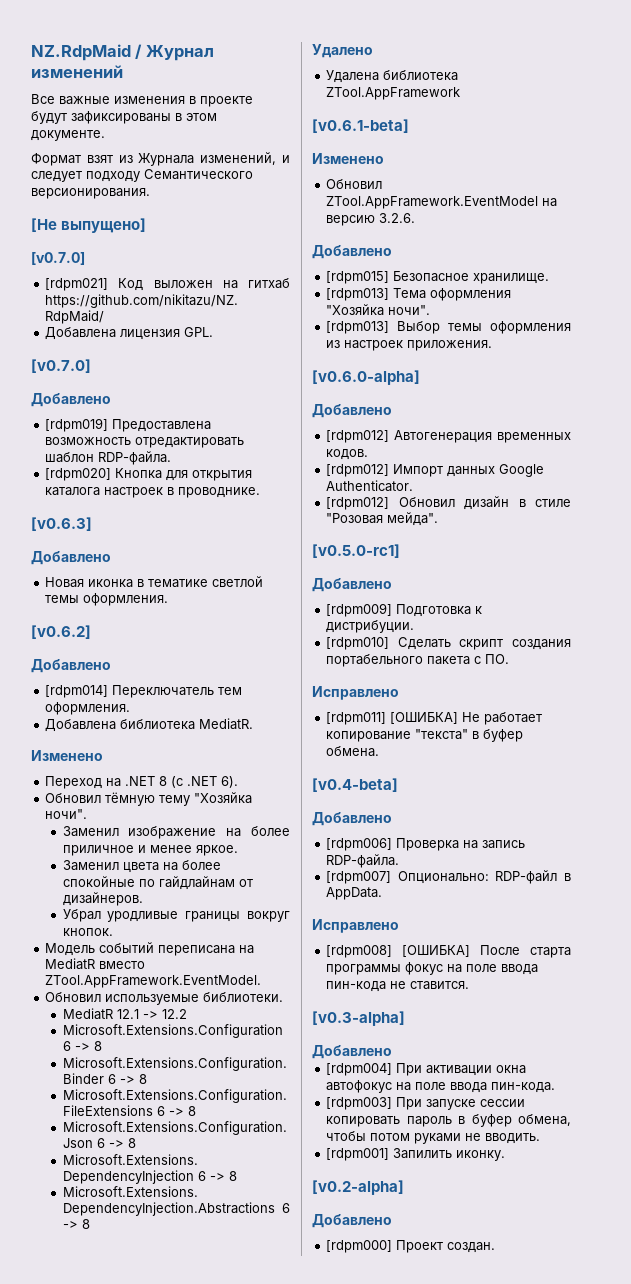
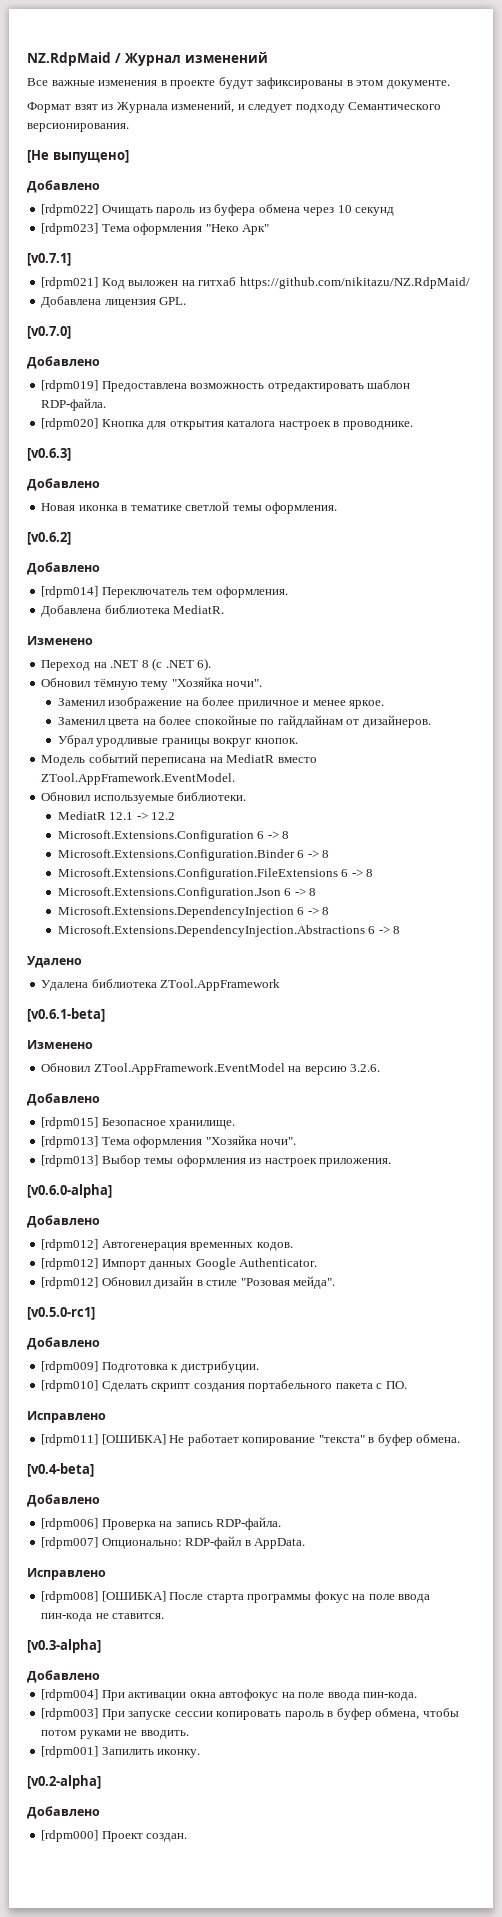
  [Не выпущено]
- [v0.7.0]
+ Добавлено
+ [rdpm022] Очищать пароль из буфера обмена через 10 секунд
+ [rdpm023] Тема оформления "Неко Арк"
+ [v0.7.1]

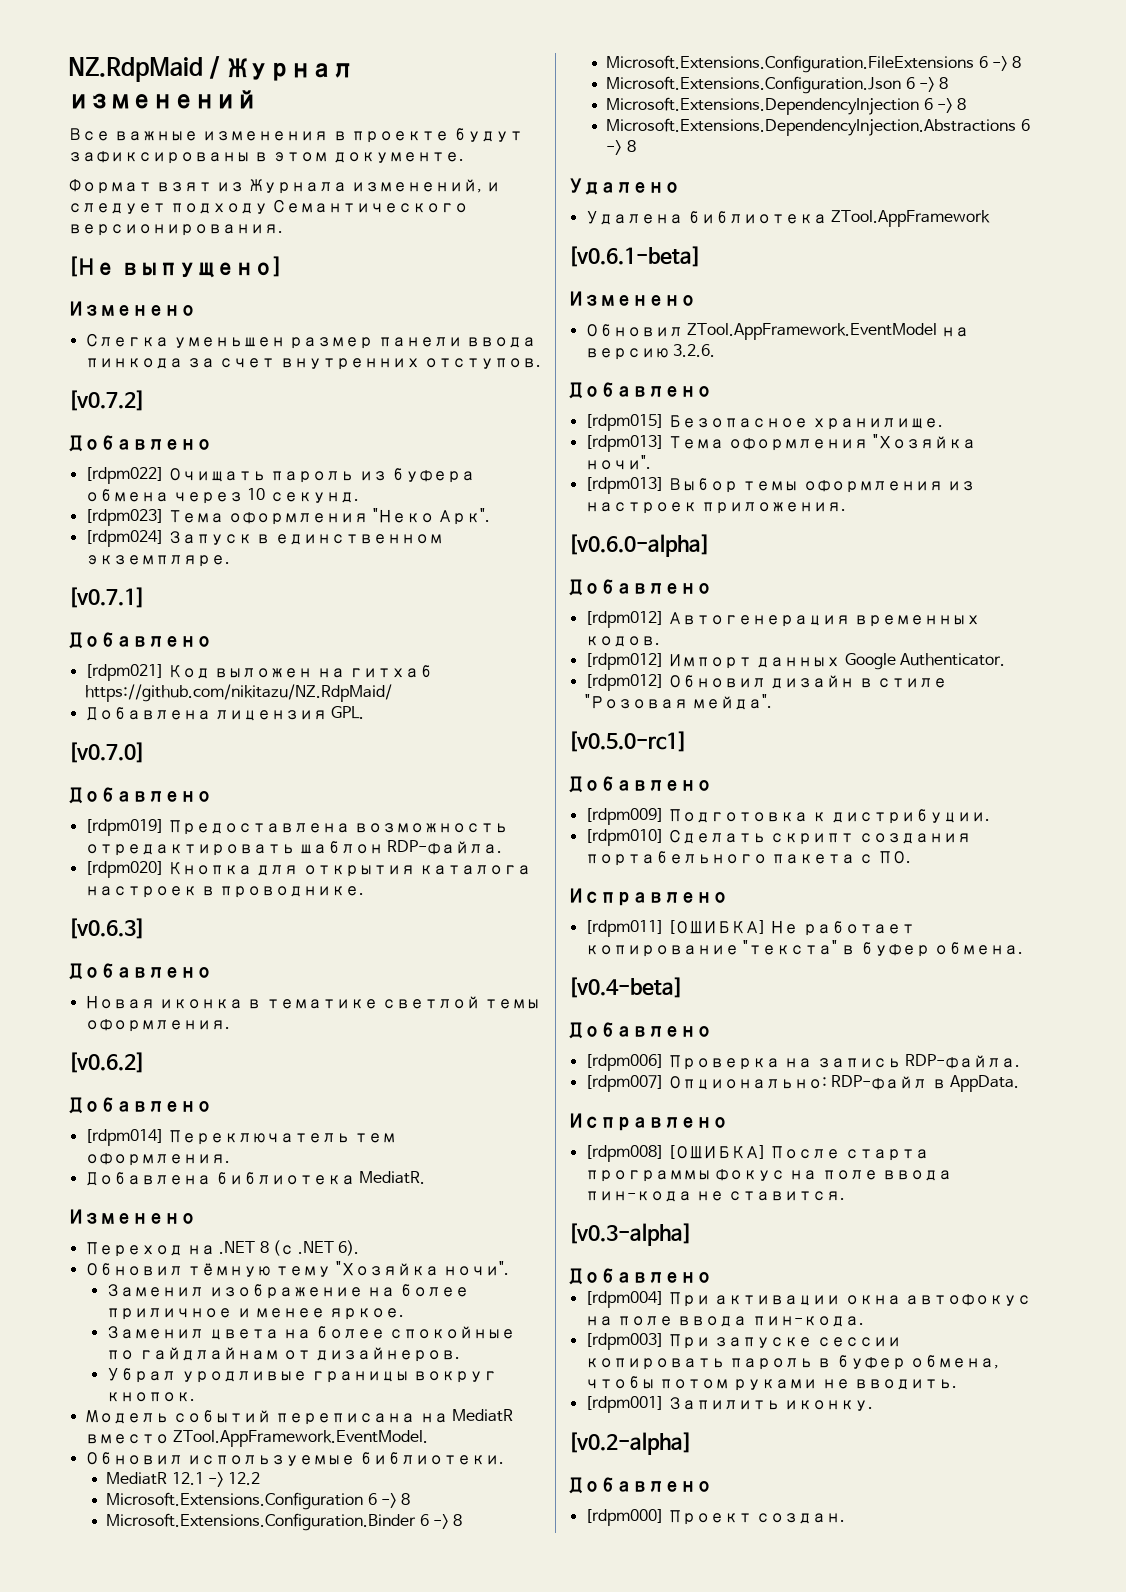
  [Не выпущено]
+ Изменено
+ Слегка уменьшен размер панели ввода пинкода за счет внутренних отступов.
+ [v0.7.2]
- [rdpm022] Очищать пароль из буфера обмена через 10 секунд
+ [rdpm022] Очищать пароль из буфера обмена через 10 секунд.
- [rdpm023] Тема оформления "Неко Арк"
+ [rdpm023] Тема оформления "Неко Арк".
+ [rdpm024] Запуск в единственном экземпляре.
  [v0.7.1]
+ Добавлено

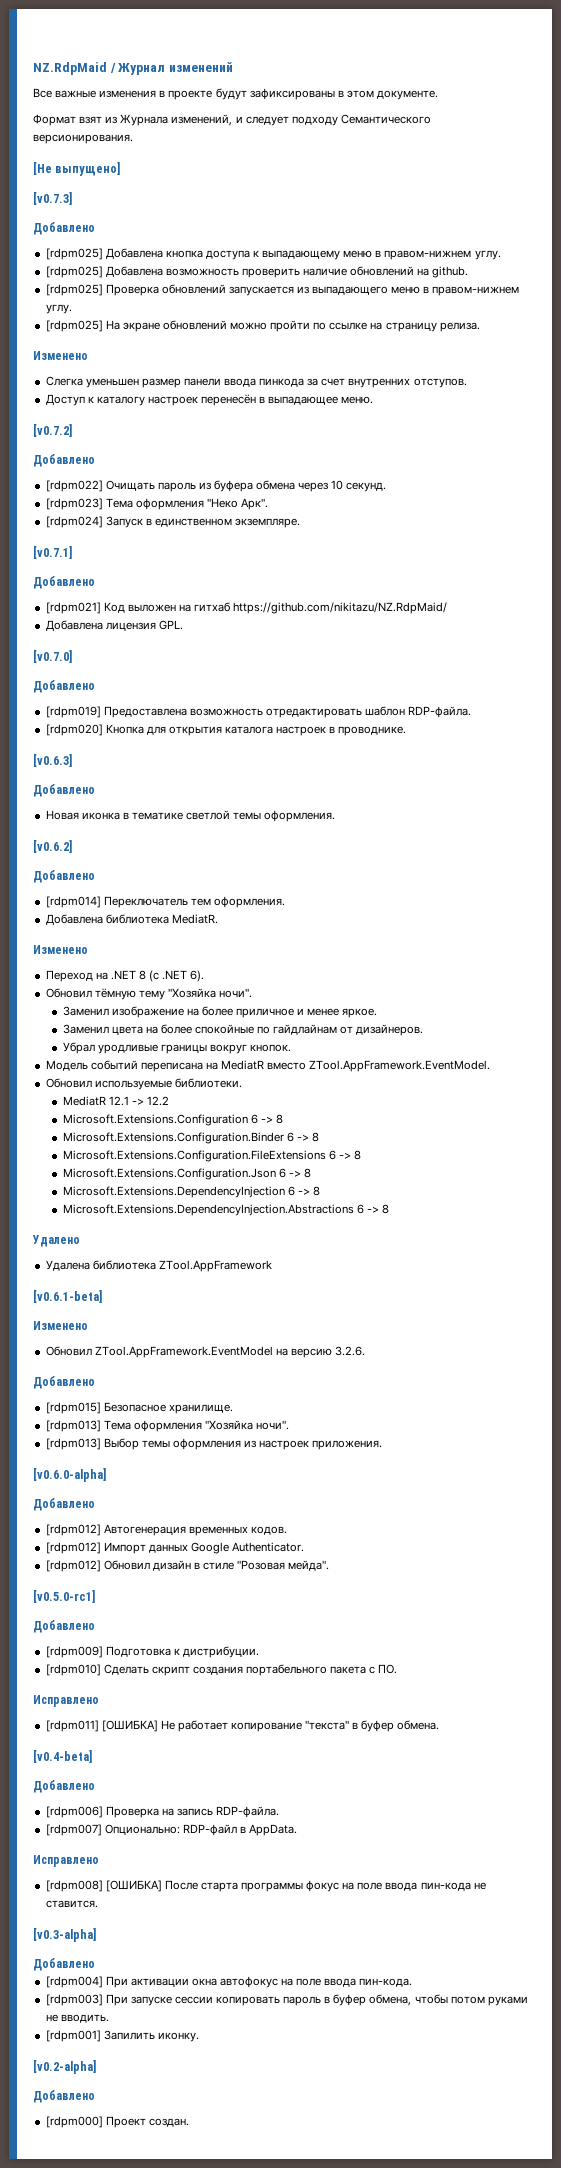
+ [v0.7.3]
+ Добавлено
+ [rdpm025] Добавлена кнопка доступа к выпадающему меню в правом-нижнем углу.
+ [rdpm025] Добавлена возможность проверить наличие обновлений на github.
+ [rdpm025] Проверка обновлений запускается из выпадающего меню в правом-нижнем углу.
+ [rdpm025] На экране обновлений можно пройти по ссылке на страницу релиза.
+ Доступ к каталогу настроек перенесён в выпадающее меню.

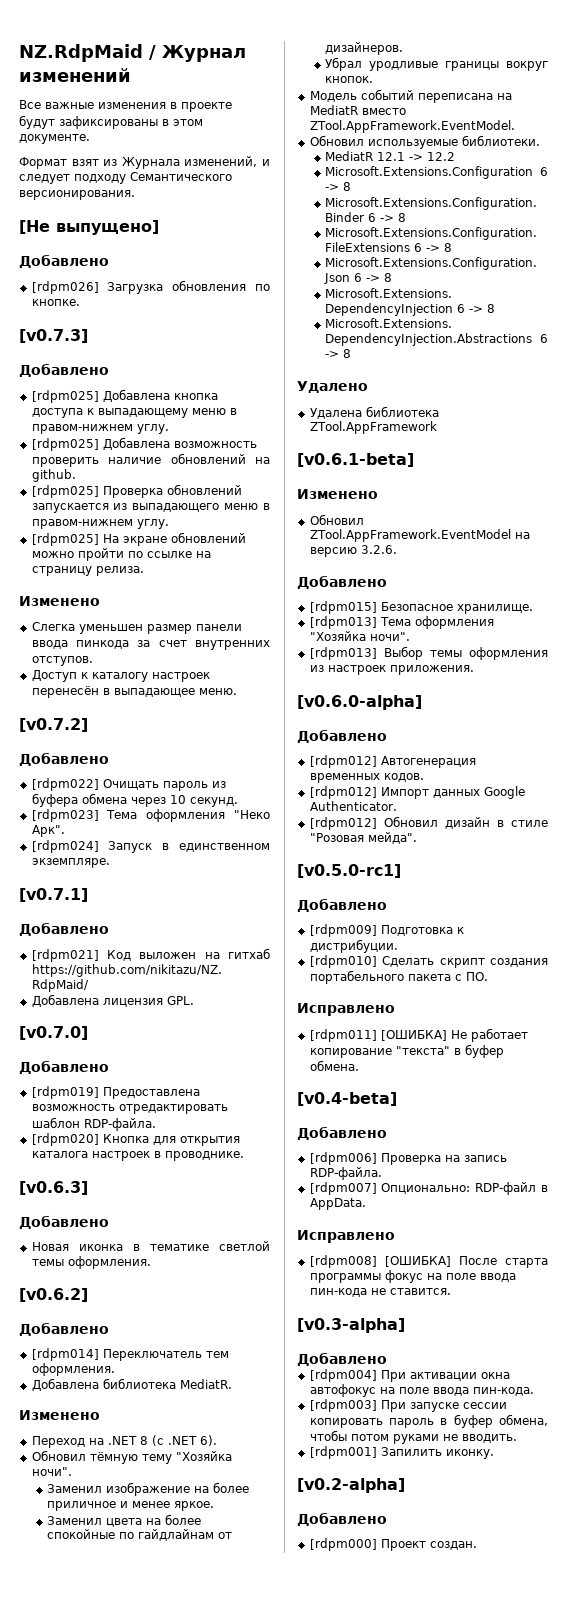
  [Не выпущено]
+ Добавлено
+ [rdpm026] Загрузка обновления по кнопке.

